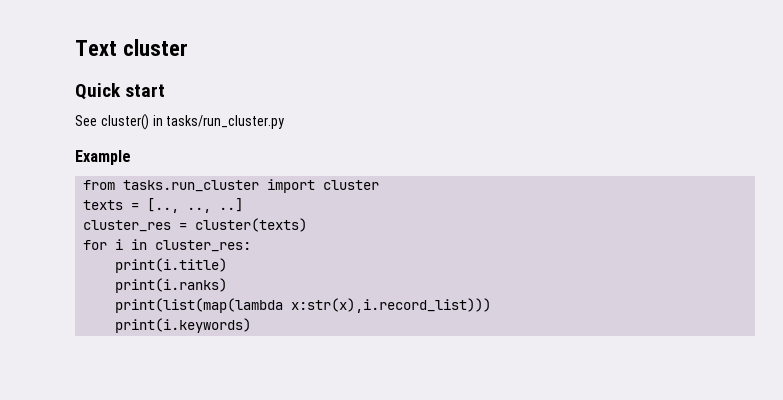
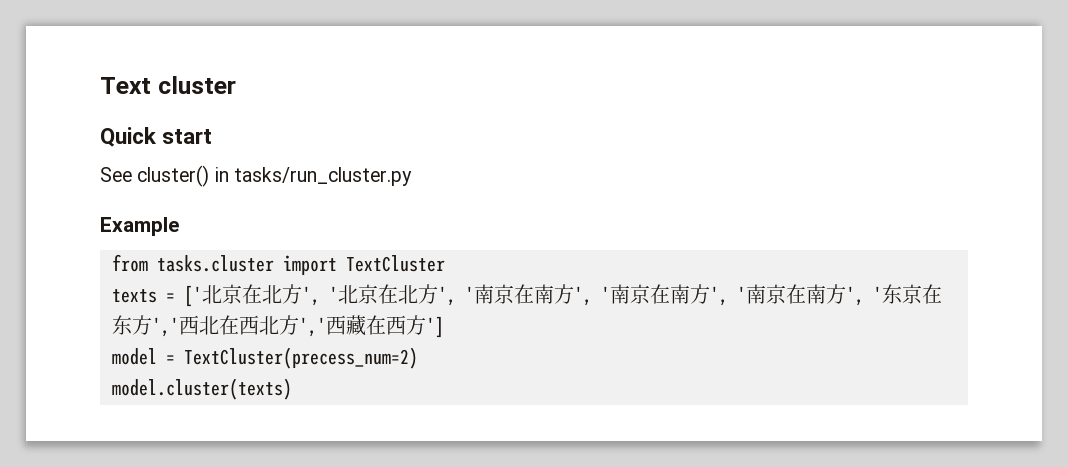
- from tasks.run_cluster import cluster
+ from tasks.cluster import TextCluster
- texts = [.., .., ..]
- cluster_res = cluster(texts)
- for i in cluster_res:
- print(i.title)
- print(i.ranks)
- print(list(map(lambda x:str(x),i.record_list)))
- print(i.keywords)
+ texts = ['北京在北方', '北京在北方', '南京在南方', '南京在南方', '南京在南方', '东京在东方','西北在西北方','西藏在西方']
+ model = TextCluster(precess_num=2)
+ model.cluster(texts)

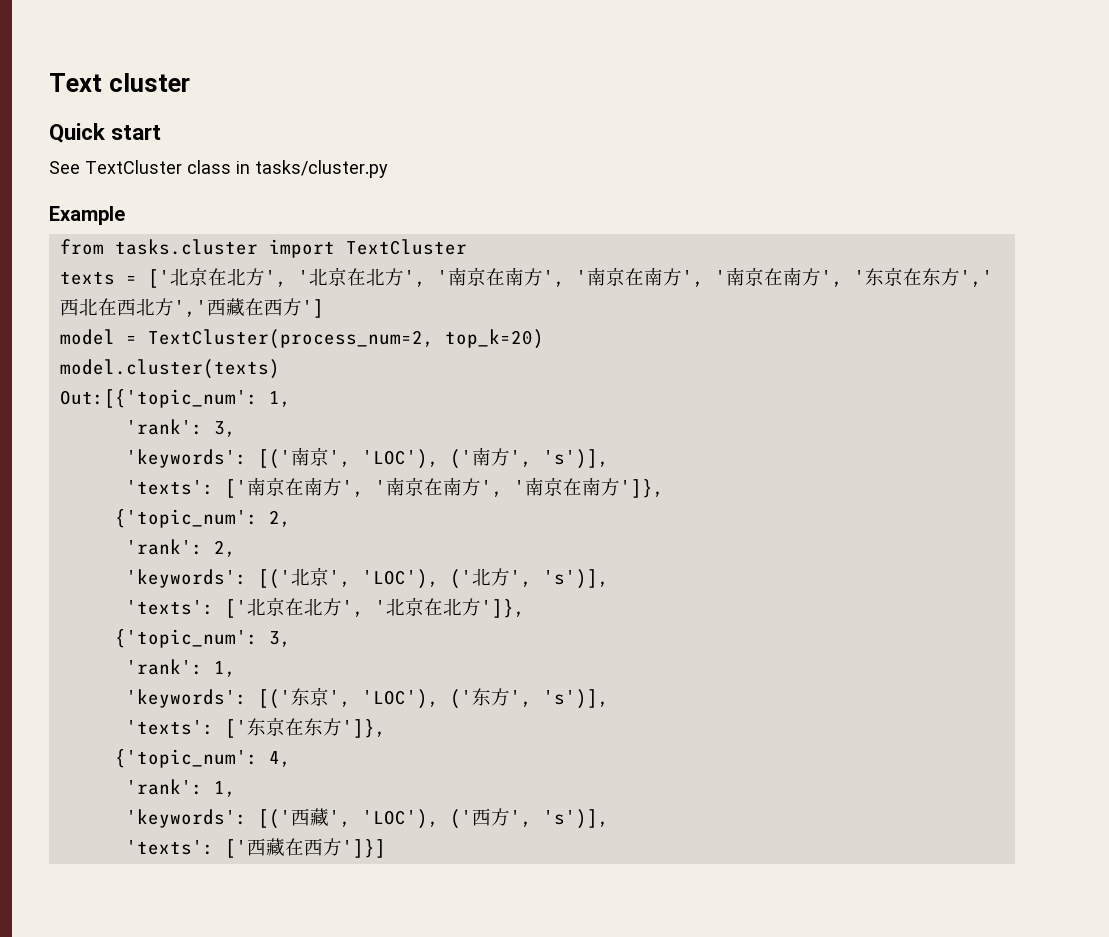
- See cluster() in tasks/run_cluster.py
+ See TextCluster class in tasks/cluster.py
- model = TextCluster(precess_num=2)
+ model = TextCluster(process_num=2, top_k=20)
+ Out:[{'topic_num': 1,
+ 'rank': 3,
+ 'keywords': [('南京', 'LOC'), ('南方', 's')],
+ 'texts': ['南京在南方', '南京在南方', '南京在南方']},
+ {'topic_num': 2,
+ 'rank': 2,
+ 'keywords': [('北京', 'LOC'), ('北方', 's')],
+ 'texts': ['北京在北方', '北京在北方']},
+ {'topic_num': 3,
+ 'rank': 1,
+ 'keywords': [('东京', 'LOC'), ('东方', 's')],
+ 'texts': ['东京在东方']},
+ {'topic_num': 4,
+ 'rank': 1,
+ 'keywords': [('西藏', 'LOC'), ('西方', 's')],
+ 'texts': ['西藏在西方']}]

